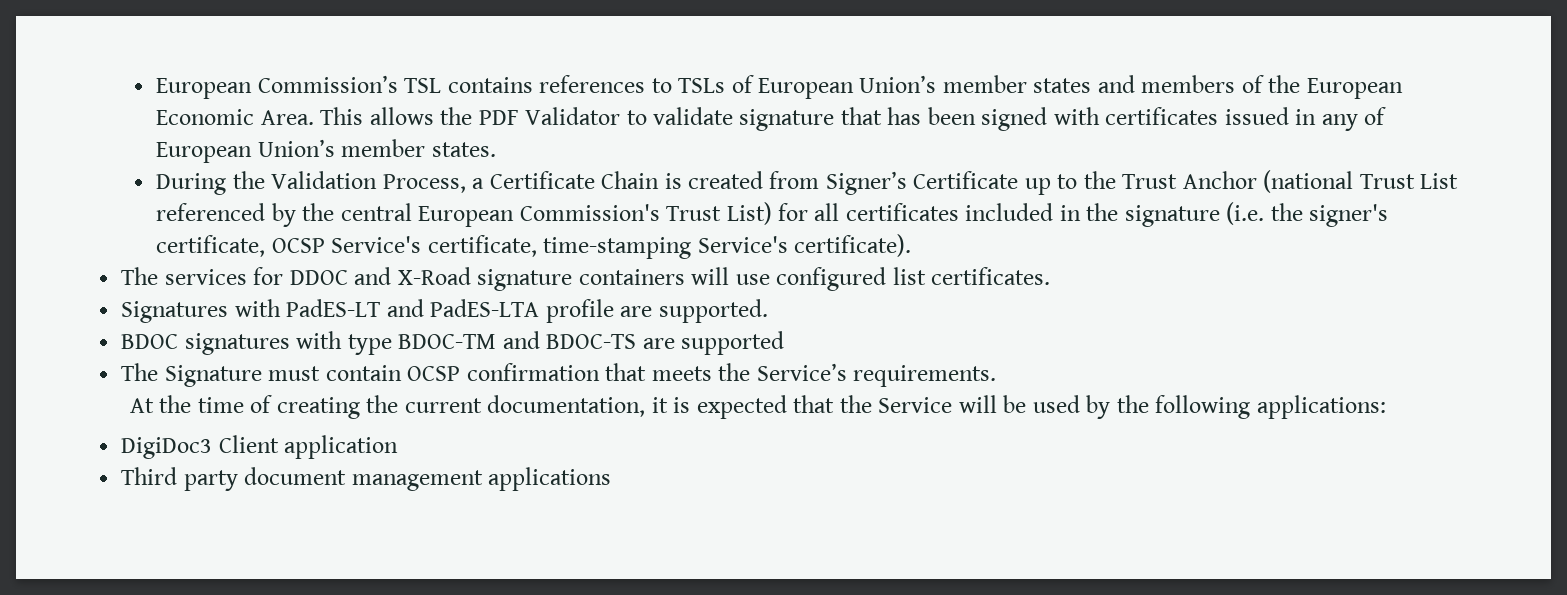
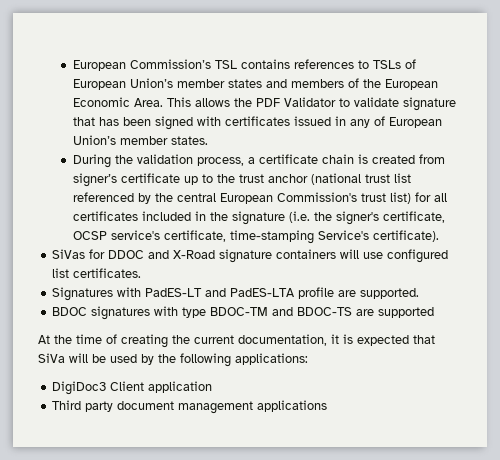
- During the Validation Process, a Certificate Chain is created from Signer’s Certificate up to the Trust Anchor (national Trust List referenced by the central European Commission's Trust List) for all certificates included in the signature (i.e. the signer's certificate, OCSP Service's certificate, time-stamping Service's certificate).
+ During the validation process, a certificate chain is created from signer’s certificate up to the trust anchor (national trust list referenced by the central European Commission's trust list) for all certificates included in the signature (i.e. the signer's certificate, OCSP service's certificate, time-stamping Service's certificate).
- The services for DDOC and X-Road signature containers will use configured list certificates.
+ SiVas for DDOC and X-Road signature containers will use configured list certificates.
- The Signature must contain OCSP confirmation that meets the Service’s requirements.
- At the time of creating the current documentation, it is expected that the Service will be used by the following applications:
+ At the time of creating the current documentation, it is expected that SiVa will be used by the following applications:

